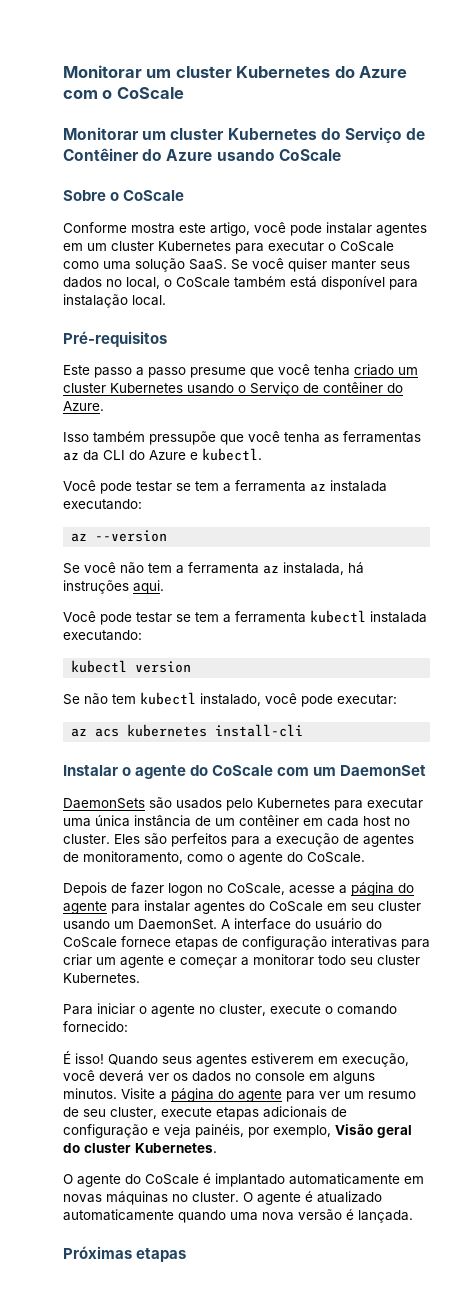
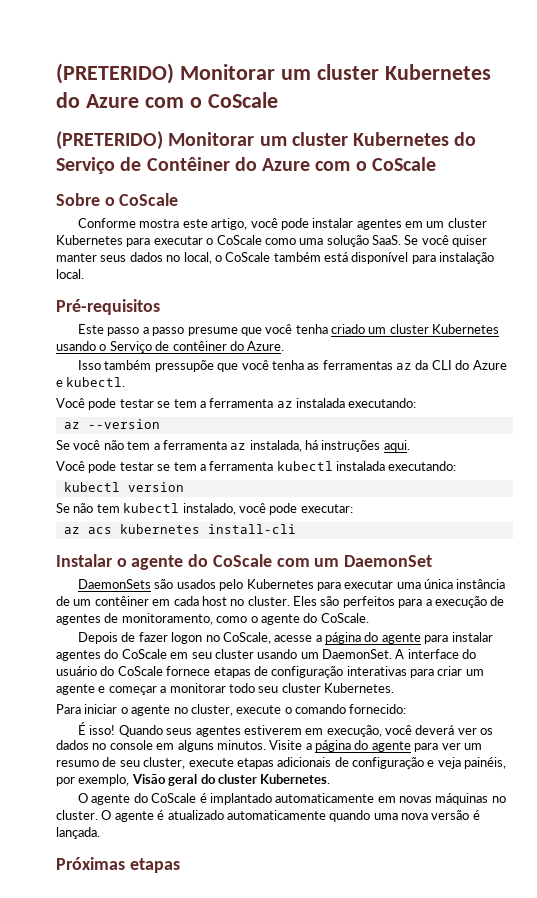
- Monitorar um cluster Kubernetes do Azure com o CoScale
+ (PRETERIDO) Monitorar um cluster Kubernetes do Azure com o CoScale
- Monitorar um cluster Kubernetes do Serviço de Contêiner do Azure usando CoScale
+ (PRETERIDO) Monitorar um cluster Kubernetes do Serviço de Contêiner do Azure com o CoScale

